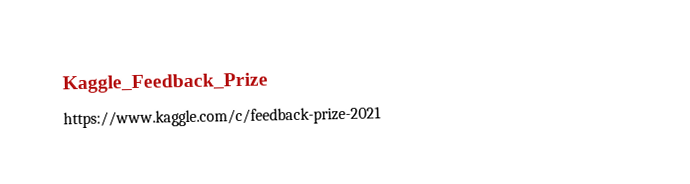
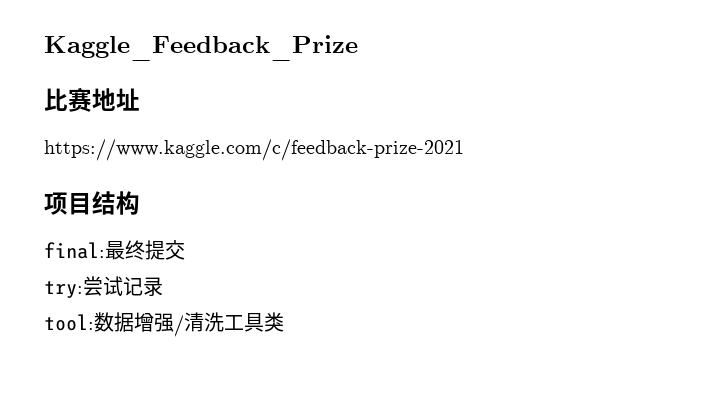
+ 比赛地址
+ 项目结构
+ final:最终提交
+ try:尝试记录
+ tool:数据增强/清洗工具类

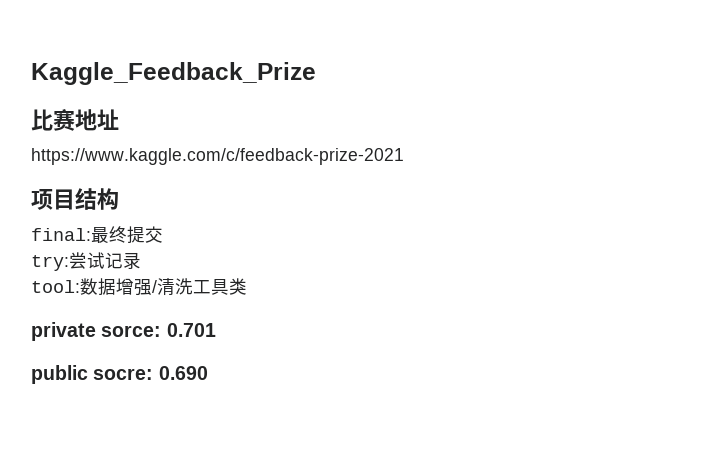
+ private sorce: 0.701
+ public socre: 0.690

